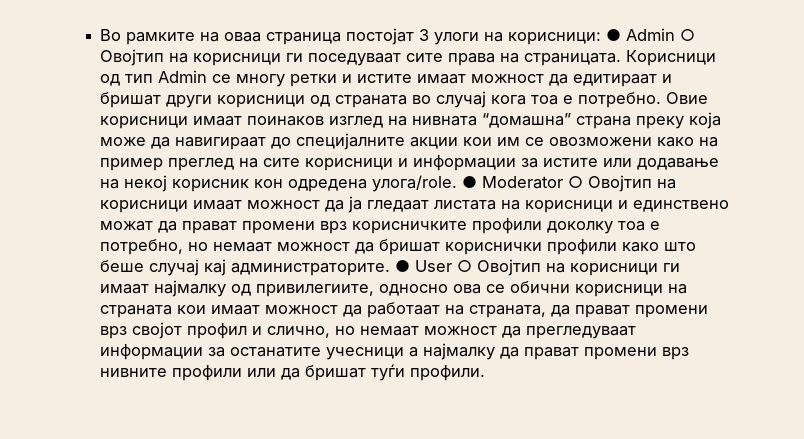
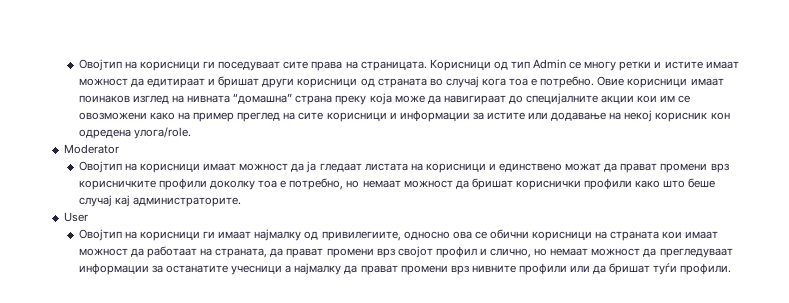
- Во рамките на оваа страница постојат 3 улоги на корисници: ● Admin ○ Овојтип на корисници ги поседуваат сите права на страницата.
+ Овојтип на корисници ги поседуваат сите права на страницата.
- Овие корисници имаат поинаков изглед на нивната “домашна” страна преку која може да навигираат до специјалните акции кои им се овозможени како на пример преглед на сите корисници и информации за истите или додавање на некој корисник кон одредена улога/role. ● Moderator ○ Овојтип на корисници имаат можност да ја гледаат листата на корисници и единствено можат да прават промени врз корисничките профили доколку тоа е потребно, но немаат можност да бришат кориснички профили како што беше случај кај администраторите. ● User ○ Овојтип на корисници ги имаат најмалку од привилегиите, односно ова се обични корисници на страната кои имаат можност да работаат на страната, да прават промени врз својот профил и слично, но немаат можност да прегледуваат информации за останатите учесници а најмалку да прават промени врз нивните профили или да бришат туѓи профили.
+ Овие корисници имаат поинаков изглед на нивната “домашна” страна преку која може да навигираат до специјалните акции кои им се овозможени како на пример преглед на сите корисници и информации за истите или додавање на некој корисник кон одредена улога/role.
+ Moderator
+ Овојтип на корисници имаат можност да ја гледаат листата на корисници и единствено можат да прават промени врз корисничките профили доколку тоа е потребно, но немаат можност да бришат кориснички профили како што беше случај кај администраторите.
+ User
+ Овојтип на корисници ги имаат најмалку од привилегиите, односно ова се обични корисници на страната кои имаат можност да работаат на страната, да прават промени врз својот профил и слично, но немаат можност да прегледуваат информации за останатите учесници а најмалку да прават промени врз нивните профили или да бришат туѓи профили.

